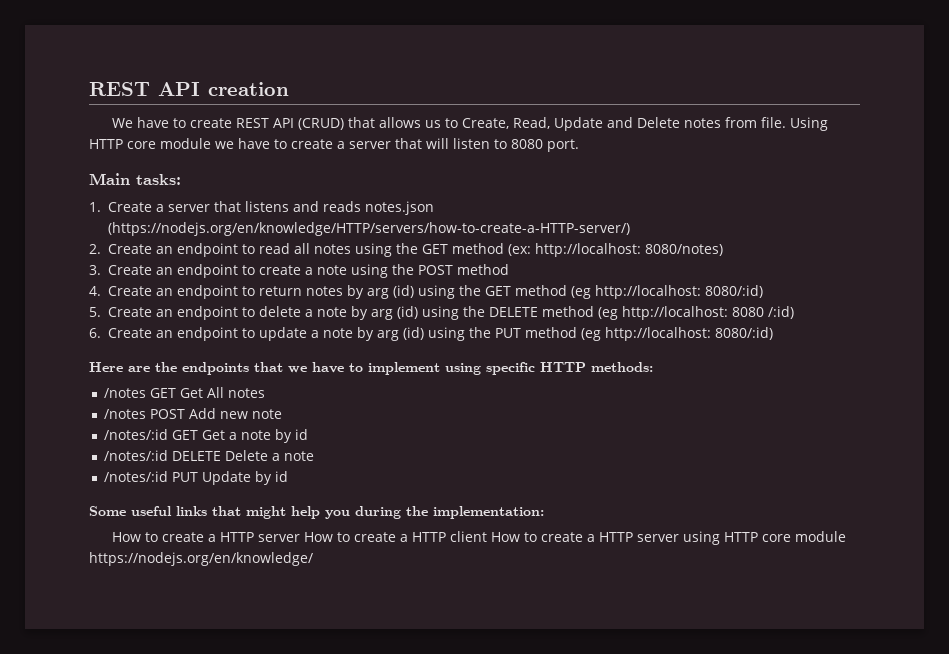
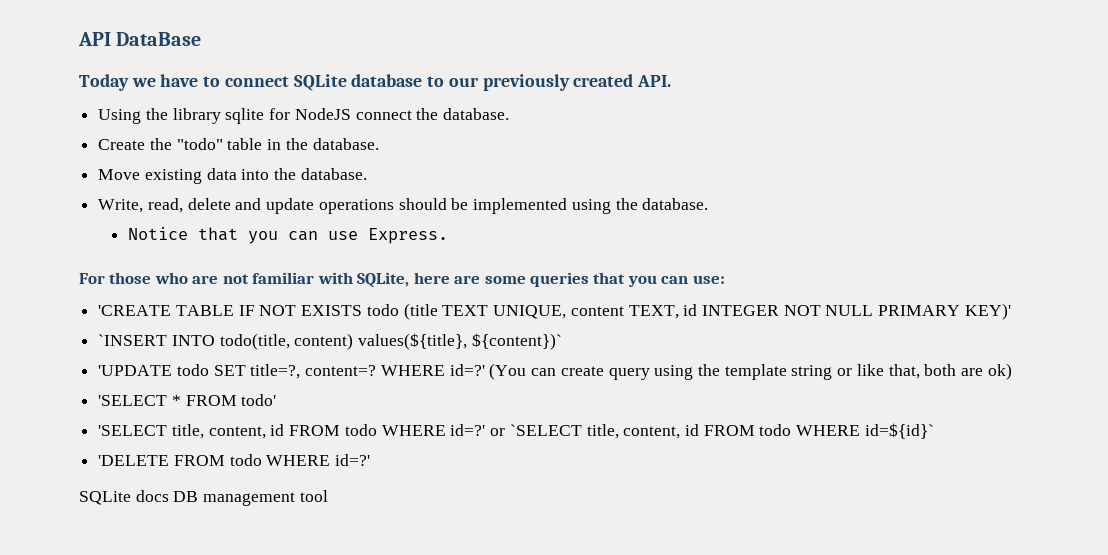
- REST API creation
- We have to create REST API (CRUD) that allows us to Create, Read, Update and Delete notes from file. Using HTTP core module we have to create a server that will listen to 8080 port.
- Main tasks:
- 1. Create a server that listens and reads notes.json (https://nodejs.org/en/knowledge/HTTP/servers/how-to-create-a-HTTP-server/)
- 2. Create an endpoint to read all notes using the GET method (ex: http://localhost: 8080/notes)
- 3. Create an endpoint to create a note using the POST method
- 4. Create an endpoint to return notes by arg (id) using the GET method (eg http://localhost: 8080/:id)
- 5. Create an endpoint to delete a note by arg (id) using the DELETE method (eg http://localhost: 8080 /:id)
- 6. Create an endpoint to update a note by arg (id) using the PUT method (eg http://localhost: 8080/:id)
- Here are the endpoints that we have to implement using specific HTTP methods:
- /notes GET Get All notes
- /notes POST Add new note
- /notes/:id GET Get a note by id
- /notes/:id DELETE Delete a note
- /notes/:id PUT Update by id
- Some useful links that might help you during the implementation:
- How to create a HTTP server How to create a HTTP client How to create a HTTP server using HTTP core module https://nodejs.org/en/knowledge/
+ API DataBase
+ Today we have to connect SQLite database to our previously created API.
+ Using the library sqlite for NodeJS connect the database.
+ Create the "todo" table in the database.
+ Move existing data into the database.
+ Write, read, delete and update operations should be implemented using the database.
+ Notice that you can use Express.
+ For those who are not familiar with SQLite, here are some queries that you can use:
+ 'CREATE TABLE IF NOT EXISTS todo (title TEXT UNIQUE, content TEXT, id INTEGER NOT NULL PRIMARY KEY)'
+ `INSERT INTO todo(title, content) values(${title}, ${content})`
+ 'UPDATE todo SET title=?, content=? WHERE id=?' (You can create query using the template string or like that, both are ok)
+ 'SELECT * FROM todo'
+ 'SELECT title, content, id FROM todo WHERE id=?' or `SELECT title, content, id FROM todo WHERE id=${id}`
+ 'DELETE FROM todo WHERE id=?'
+ SQLite docs DB management tool

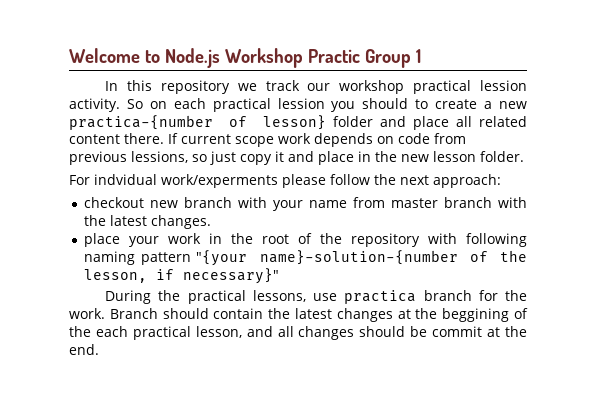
- API DataBase
- Today we have to connect SQLite database to our previously created API.
- Using the library sqlite for NodeJS connect the database.
- Create the "todo" table in the database.
- Move existing data into the database.
- Write, read, delete and update operations should be implemented using the database.
- Notice that you can use Express.
- For those who are not familiar with SQLite, here are some queries that you can use:
- 'CREATE TABLE IF NOT EXISTS todo (title TEXT UNIQUE, content TEXT, id INTEGER NOT NULL PRIMARY KEY)'
- `INSERT INTO todo(title, content) values(${title}, ${content})`
- 'UPDATE todo SET title=?, content=? WHERE id=?' (You can create query using the template string or like that, both are ok)
- 'SELECT * FROM todo'
- 'SELECT title, content, id FROM todo WHERE id=?' or `SELECT title, content, id FROM todo WHERE id=${id}`
- 'DELETE FROM todo WHERE id=?'
- SQLite docs DB management tool
+ Welcome to Node.js Workshop Practic Group 1
+ In this repository we track our workshop practical lession activity. So on each practical lession you should to create a new practica-{number of lesson} folder and place all related content there. If current scope work depends on code from previous lessions, so just copy it and place in the new lesson folder.
+ For indvidual work/experments please follow the next approach:
+ checkout new branch with your name from master branch with the latest changes.
+ place your work in the root of the repository with following naming pattern "{your name}-solution-{number of the lesson, if necessary}"
+ During the practical lessons, use practica branch for the work. Branch should contain the latest changes at the beggining of the each practical lesson, and all changes should be commit at the end.

